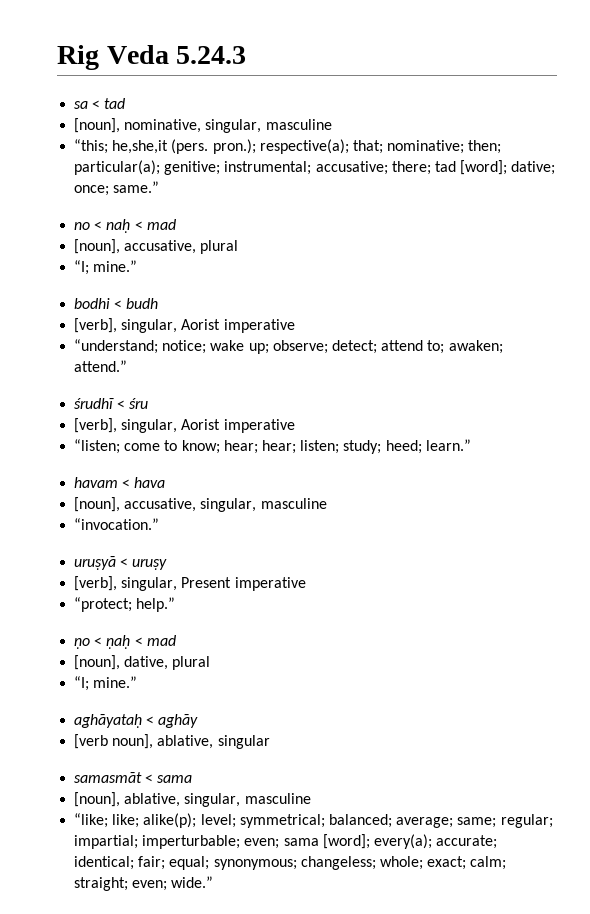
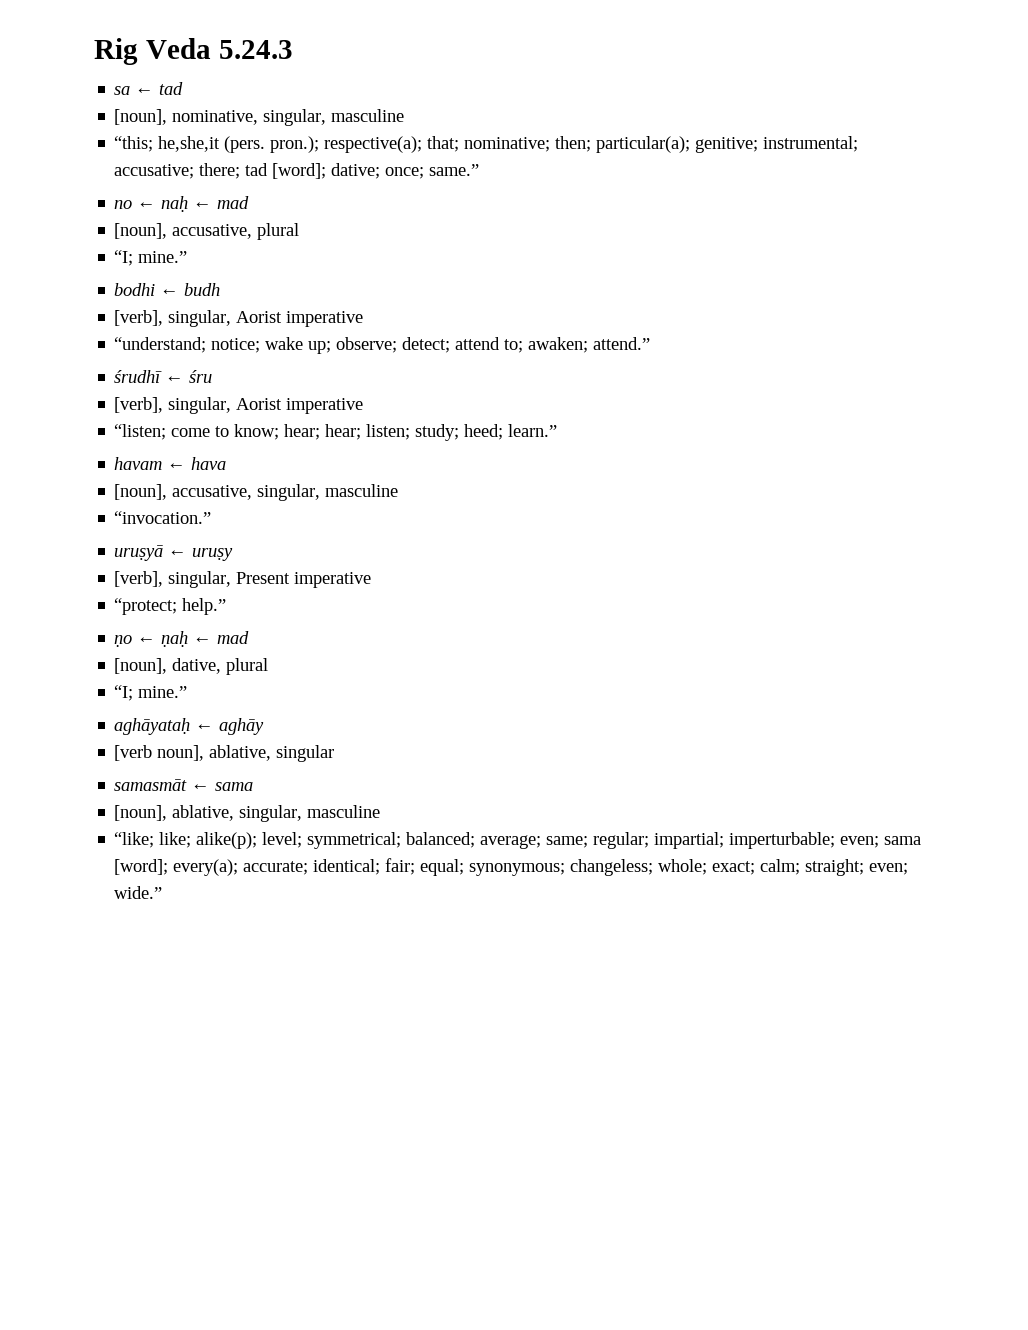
- sa < tad
+ sa ← tad
- no < naḥ < mad
+ no ← naḥ ← mad
- bodhi < budh
+ bodhi ← budh
- śrudhī < śru
+ śrudhī ← śru
- havam < hava
+ havam ← hava
- uruṣyā < uruṣy
+ uruṣyā ← uruṣy
- ṇo < ṇaḥ < mad
+ ṇo ← ṇaḥ ← mad
- aghāyataḥ < aghāy
+ aghāyataḥ ← aghāy
- samasmāt < sama
+ samasmāt ← sama

